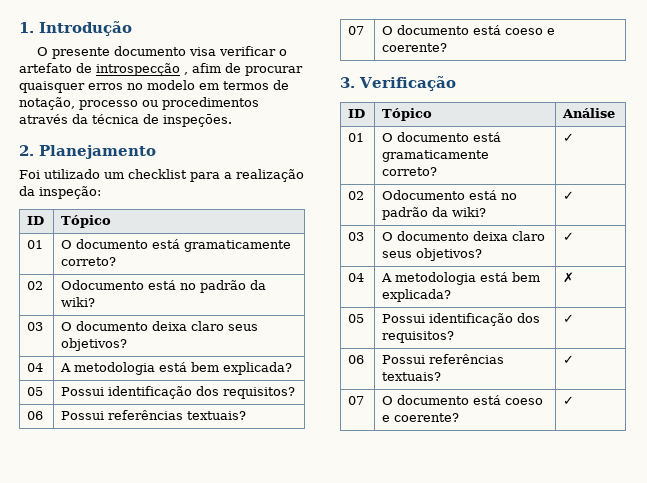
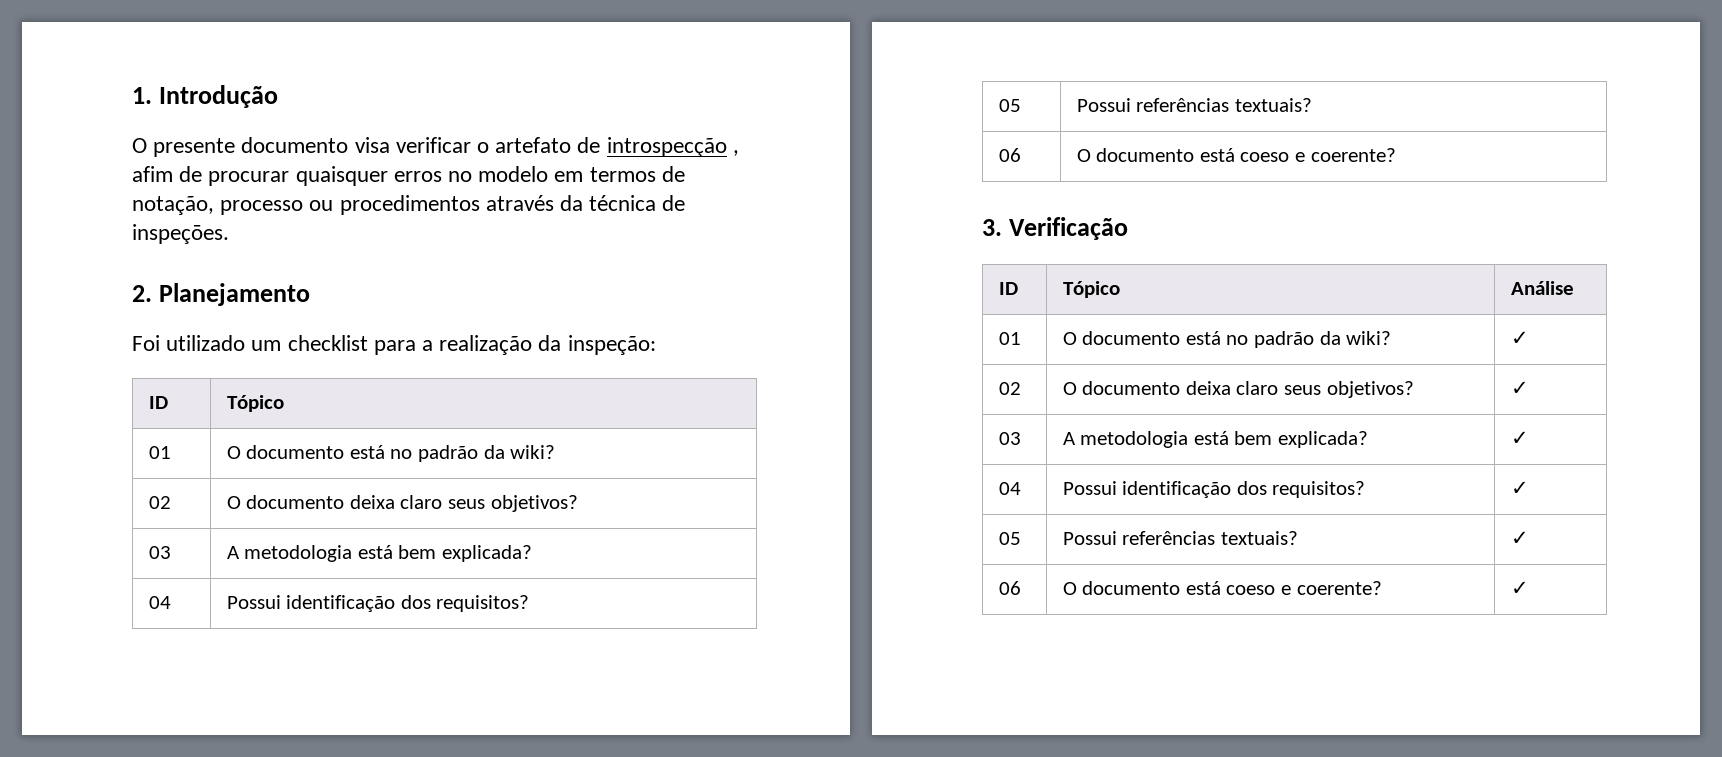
  Foi utilizado um checklist para a realização da inspeção:
  ID | Tópico
- 01 | O documento está gramaticamente correto?
- 02 | Odocumento está no padrão da wiki?
- 03 | O documento deixa claro seus objetivos?
- 04 | A metodologia está bem explicada?
- 05 | Possui identificação dos requisitos?
- 06 | Possui referências textuais?
- 07 | O documento está coeso e coerente?
+ 01 | O documento está no padrão da wiki?
+ 02 | O documento deixa claro seus objetivos?
+ 03 | A metodologia está bem explicada?
+ 04 | Possui identificação dos requisitos?
+ 05 | Possui referências textuais?
+ 06 | O documento está coeso e coerente?
- 01 | O documento está gramaticamente correto? | ✓
- 02 | Odocumento está no padrão da wiki? | ✓
+ 01 | O documento está no padrão da wiki? | ✓
- 03 | O documento deixa claro seus objetivos? | ✓
+ 02 | O documento deixa claro seus objetivos? | ✓
- 04 | A metodologia está bem explicada? | ✗
- 05 | Possui identificação dos requisitos? | ✓
+ 03 | A metodologia está bem explicada? | ✓
+ 04 | Possui identificação dos requisitos? | ✓
- 06 | Possui referências textuais? | ✓
+ 05 | Possui referências textuais? | ✓
- 07 | O documento está coeso e coerente? | ✓
+ 06 | O documento está coeso e coerente? | ✓

